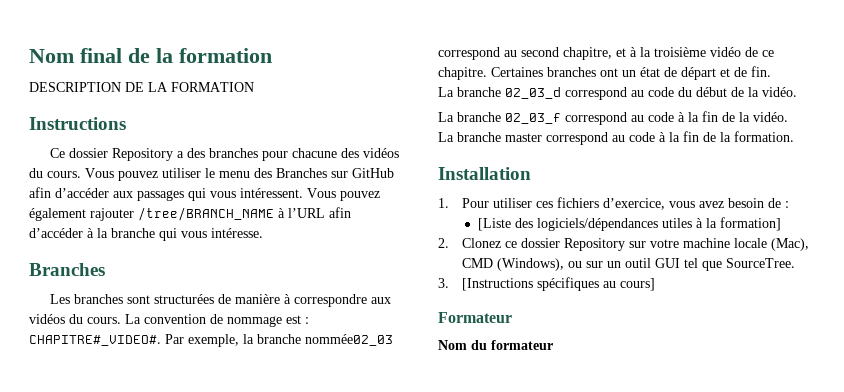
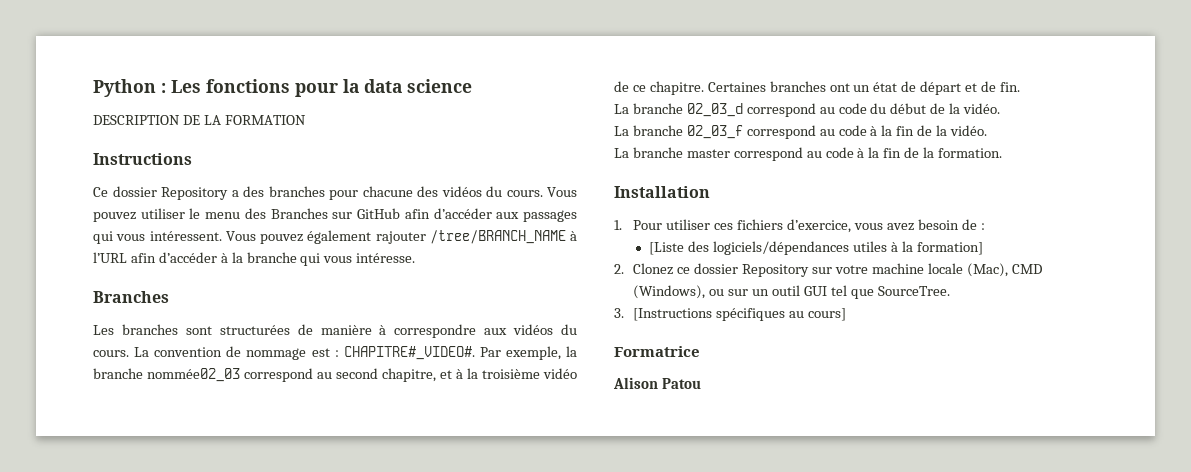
- Nom final de la formation
+ Python : Les fonctions pour la data science
- Formateur
- Nom du formateur
+ Formatrice
+ Alison Patou

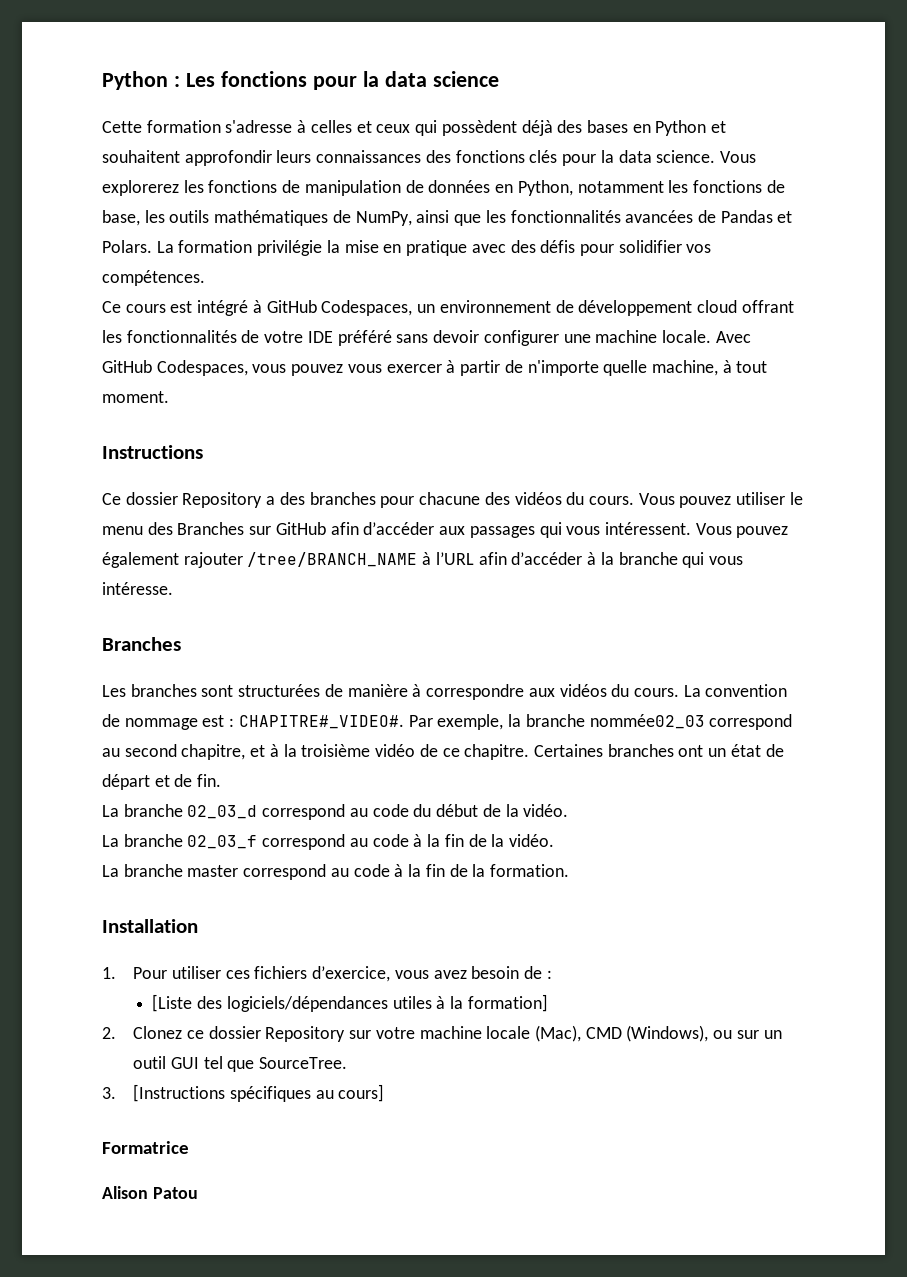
- DESCRIPTION DE LA FORMATION
+ Cette formation s'adresse à celles et ceux qui possèdent déjà des bases en Python et souhaitent approfondir leurs connaissances des fonctions clés pour la data science. Vous explorerez les fonctions de manipulation de données en Python, notamment les fonctions de base, les outils mathématiques de NumPy, ainsi que les fonctionnalités avancées de Pandas et Polars. La formation privilégie la mise en pratique avec des défis pour solidifier vos compétences.
+ Ce cours est intégré à GitHub Codespaces, un environnement de développement cloud offrant les fonctionnalités de votre IDE préféré sans devoir configurer une machine locale. Avec GitHub Codespaces, vous pouvez vous exercer à partir de n'importe quelle machine, à tout moment.

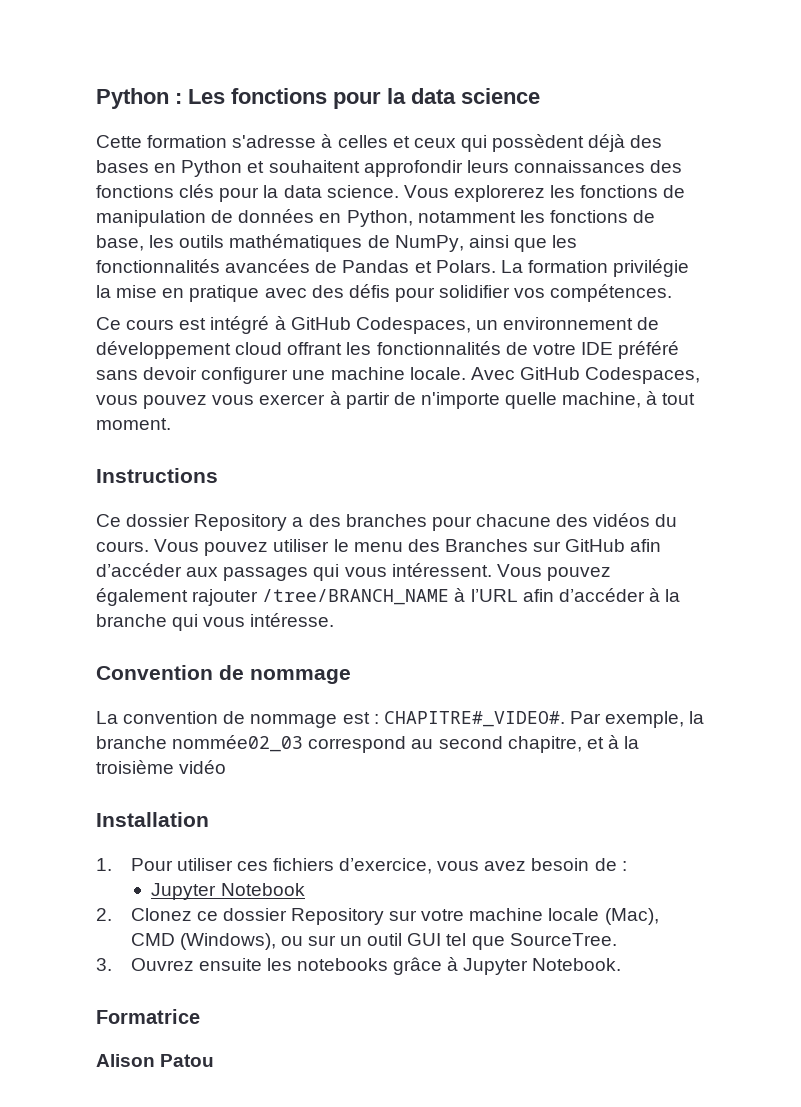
  Vous pouvez également rajouter /tree/BRANCH_NAME à l’URL afin d’accéder à la branche qui vous intéresse.
- Branches
- Les branches sont structurées de manière à correspondre aux vidéos du cours. La convention de nommage est : CHAPITRE#_VIDEO#.
+ Convention de nommage
+ La convention de nommage est : CHAPITRE#_VIDEO#.
- Par exemple, la branche nommée02_03 correspond au second chapitre, et à la troisième vidéo de ce chapitre. Certaines branches ont un état de départ et de fin.
- La branche 02_03_d correspond au code du début de la vidéo.
- La branche 02_03_f correspond au code à la fin de la vidéo.
- La branche master correspond au code à la fin de la formation.
+ Par exemple, la branche nommée02_03 correspond au second chapitre, et à la troisième vidéo
- [Liste des logiciels/dépendances utiles à la formation]
+ Jupyter Notebook
- 3. [Instructions spécifiques au cours]
+ 3. Ouvrez ensuite les notebooks grâce à Jupyter Notebook.

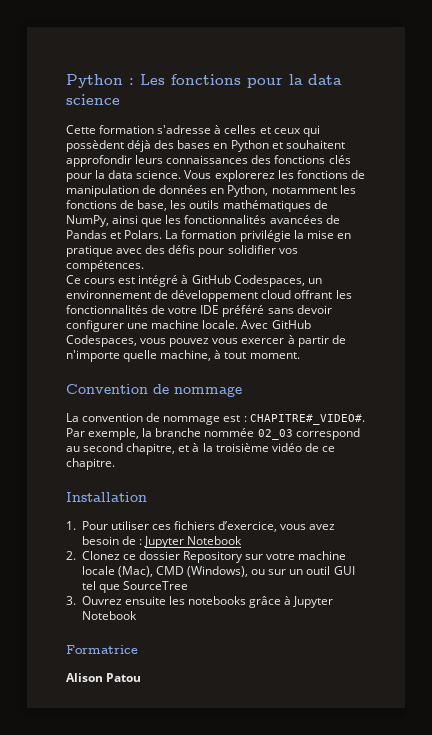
- Instructions
- Ce dossier Repository a des branches pour chacune des vidéos du cours. Vous pouvez utiliser le menu des Branches sur GitHub afin d’accéder aux passages qui vous intéressent. Vous pouvez également rajouter /tree/BRANCH_NAME à l’URL afin d’accéder à la branche qui vous intéresse.
- Par exemple, la branche nommée02_03 correspond au second chapitre, et à la troisième vidéo
+ Par exemple, la branche nommée 02_03 correspond au second chapitre, et à la troisième vidéo de ce chapitre.
- 1. Pour utiliser ces fichiers d’exercice, vous avez besoin de :
- Jupyter Notebook
+ 1. Pour utiliser ces fichiers d’exercice, vous avez besoin de : Jupyter Notebook
- 2. Clonez ce dossier Repository sur votre machine locale (Mac), CMD (Windows), ou sur un outil GUI tel que SourceTree.
+ 2. Clonez ce dossier Repository sur votre machine locale (Mac), CMD (Windows), ou sur un outil GUI tel que SourceTree
- 3. Ouvrez ensuite les notebooks grâce à Jupyter Notebook.
+ 3. Ouvrez ensuite les notebooks grâce à Jupyter Notebook

